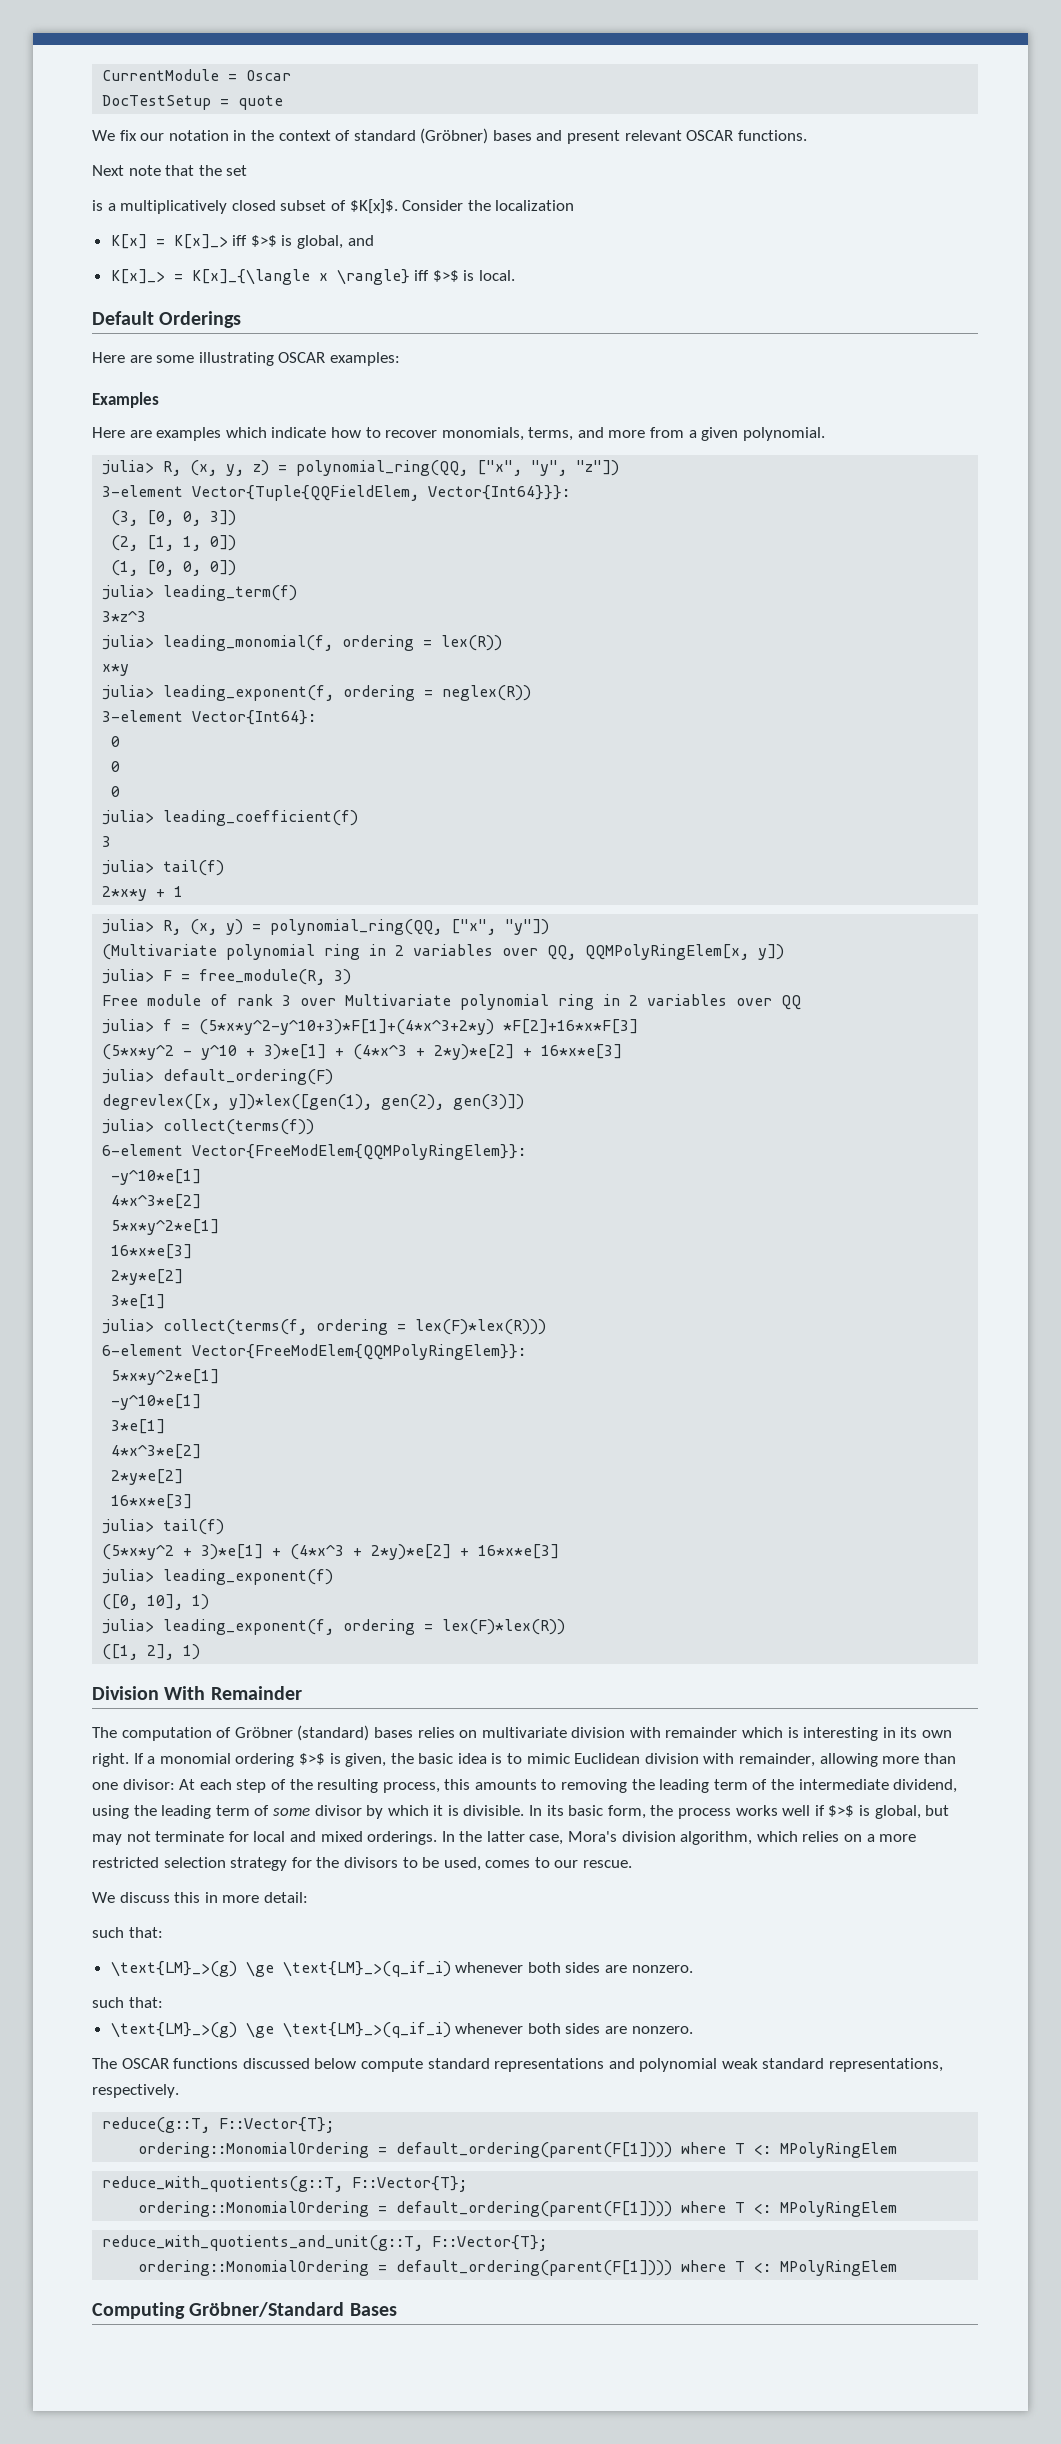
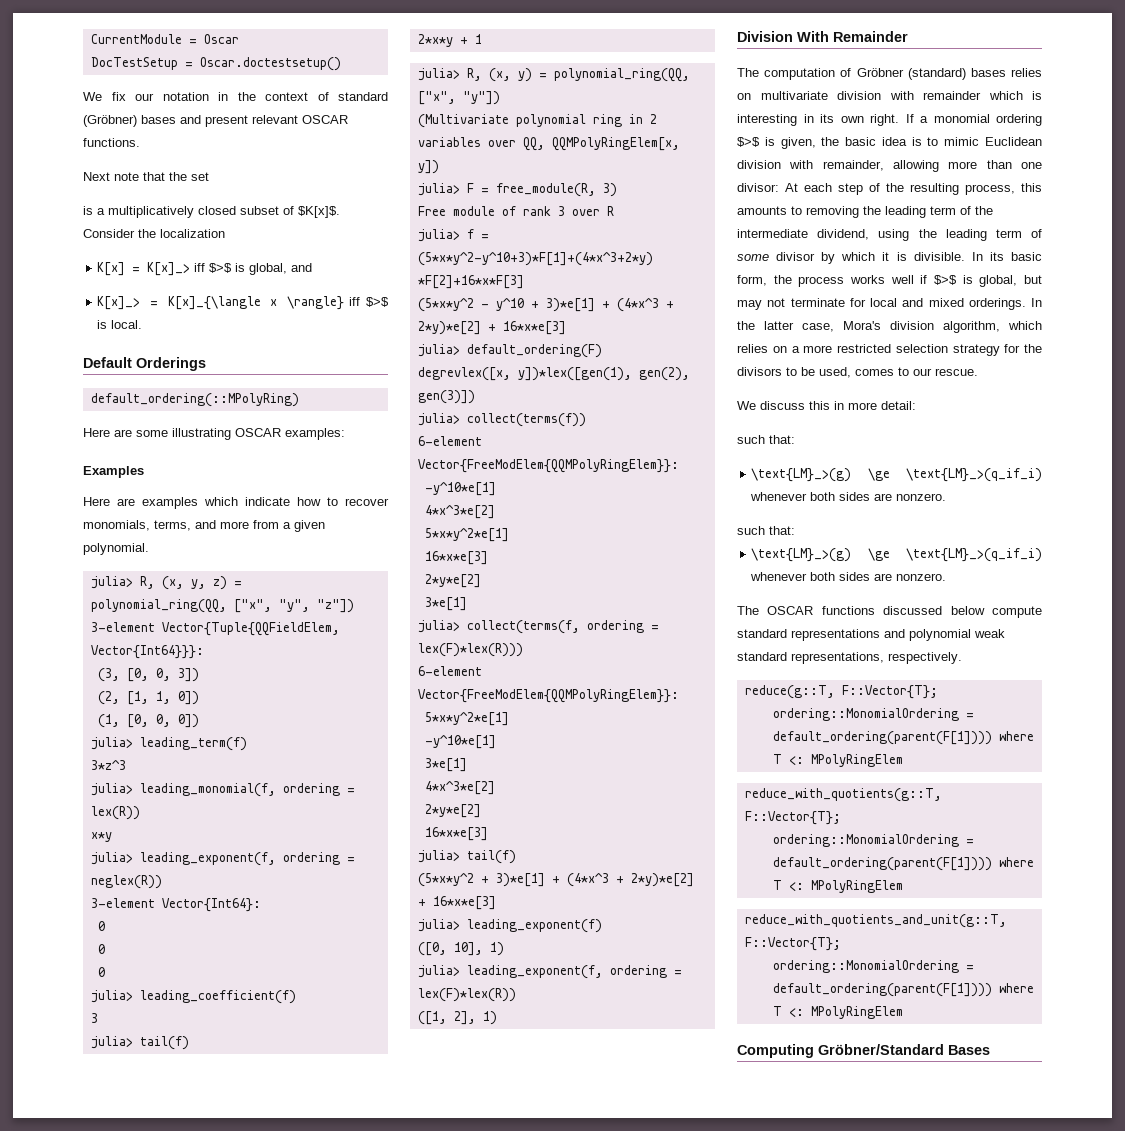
- DocTestSetup = quote
+ DocTestSetup = Oscar.doctestsetup()
+ default_ordering(::MPolyRing)
- Free module of rank 3 over Multivariate polynomial ring in 2 variables over QQ
+ Free module of rank 3 over R

